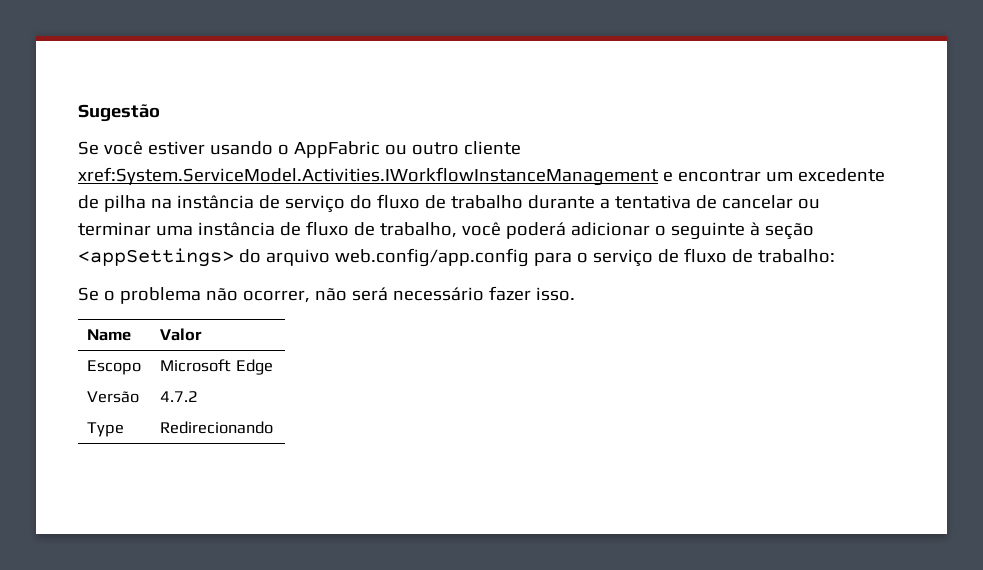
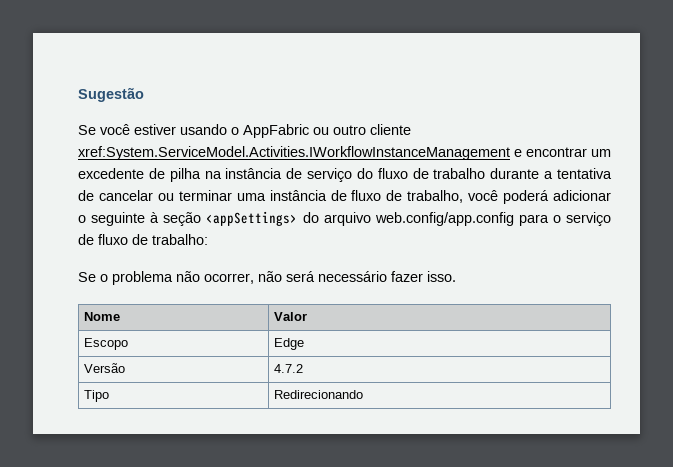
- Name | Valor
+ Nome | Valor
- Escopo | Microsoft Edge
+ Escopo | Edge
- Type | Redirecionando
+ Tipo | Redirecionando

